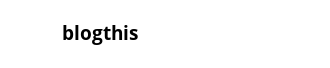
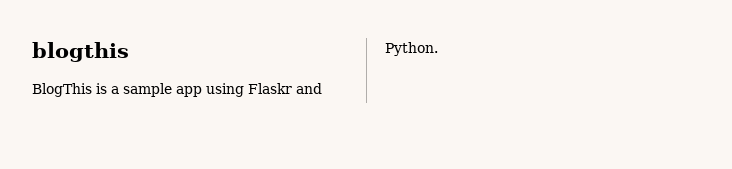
+ BlogThis is a sample app using Flaskr and Python.

